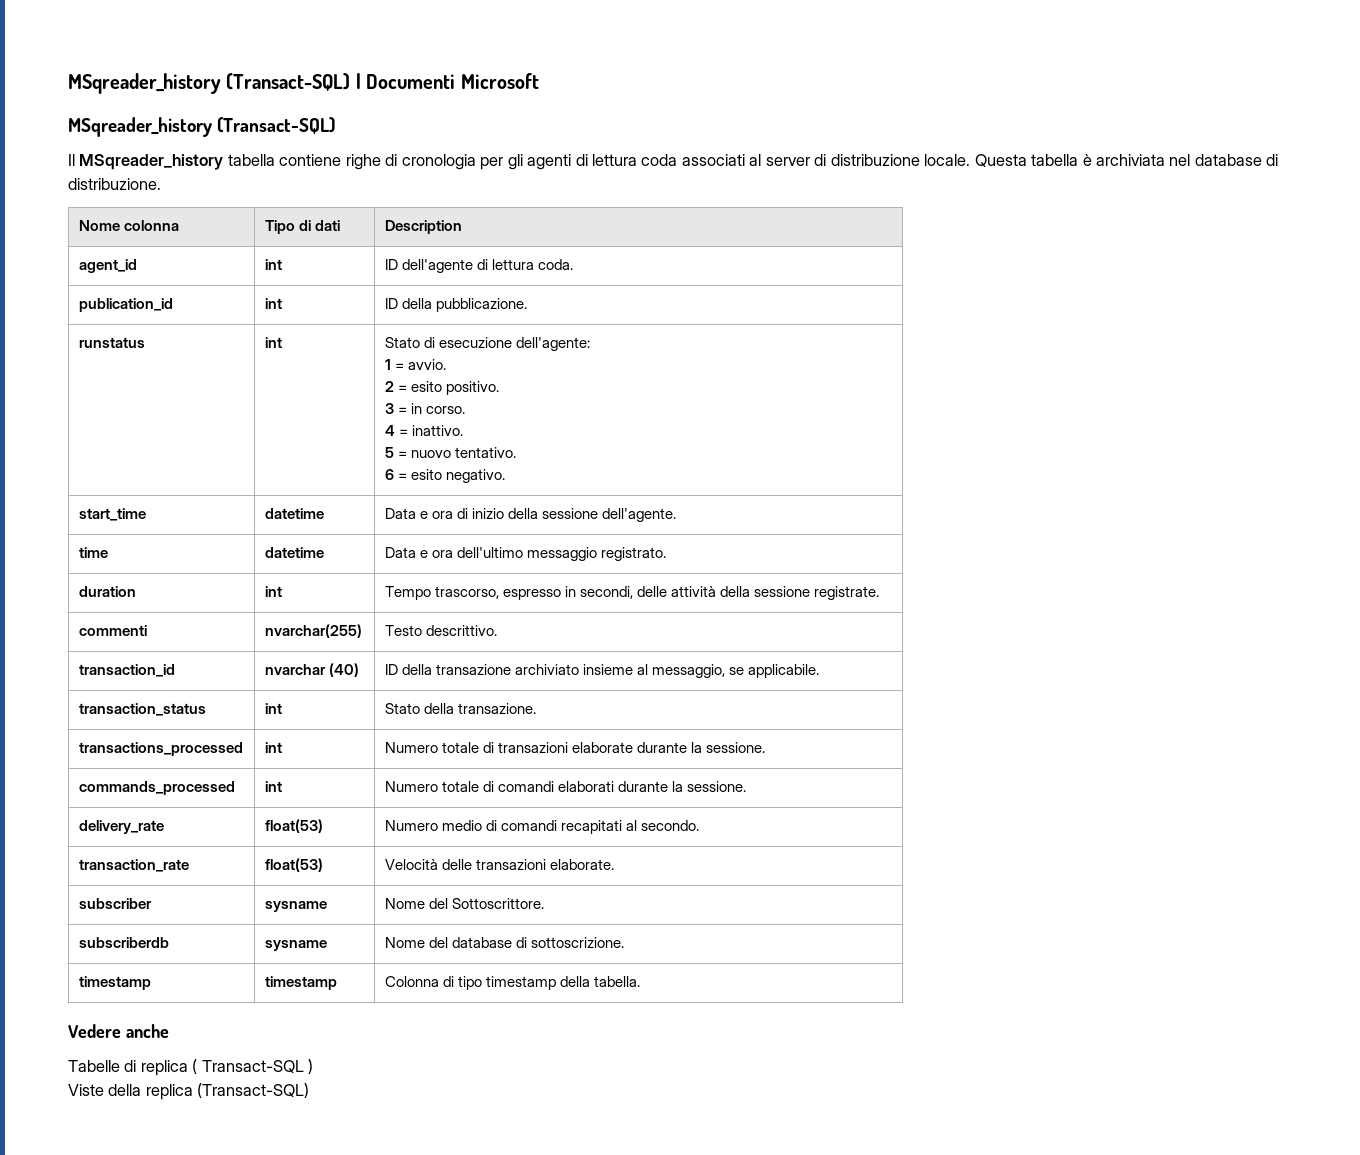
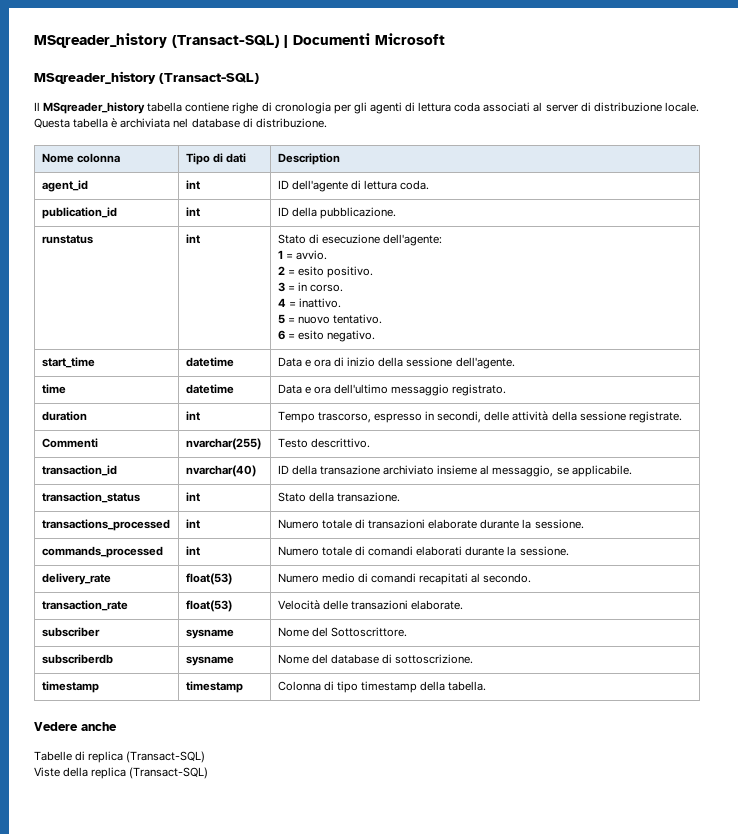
- commenti | nvarchar(255) | Testo descrittivo.
+ Commenti | nvarchar(255) | Testo descrittivo.
- transaction_id | nvarchar (40) | ID della transazione archiviato insieme al messaggio, se applicabile.
+ transaction_id | nvarchar(40) | ID della transazione archiviato insieme al messaggio, se applicabile.
- Tabelle di replica ( Transact-SQL )
+ Tabelle di replica (Transact-SQL)

